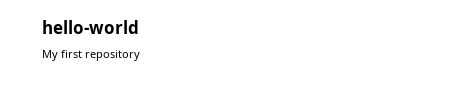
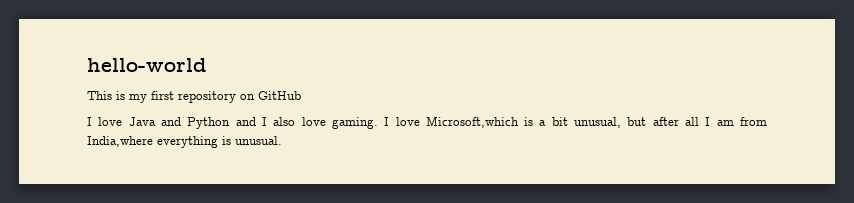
- My first repository
+ This is my first repository on GitHub
+ I love Java and Python and I also love gaming. I love Microsoft,which is a bit unusual, but after all I am from India,where everything is unusual.

